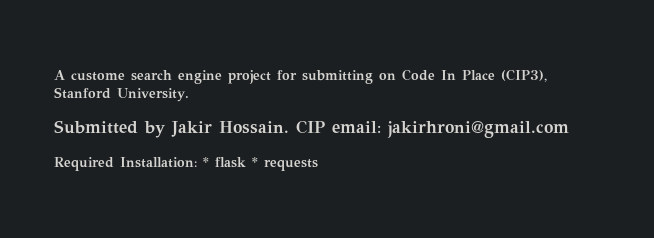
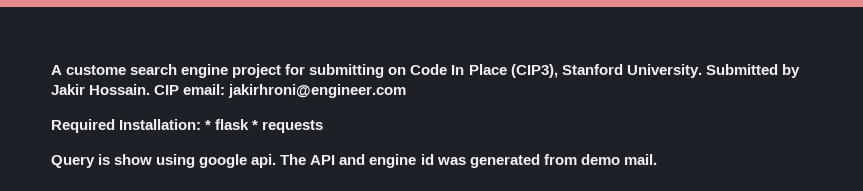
- A custome search engine project for submitting on Code In Place (CIP3), Stanford University.
- Submitted by Jakir Hossain.
+ A custome search engine project for submitting on Code In Place (CIP3), Stanford University. Submitted by Jakir Hossain.
- CIP email: jakirhroni@gmail.com
+ CIP email: jakirhroni@engineer.com
+ Query is show using google api. The API and engine id was generated from demo mail.

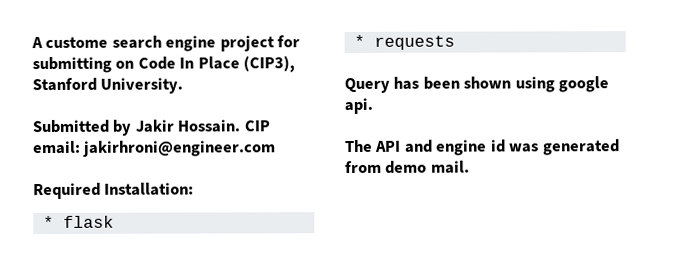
- A custome search engine project for submitting on Code In Place (CIP3), Stanford University. Submitted by Jakir Hossain.
+ A custome search engine project for submitting on Code In Place (CIP3), Stanford University.
+ Submitted by Jakir Hossain.
- Required Installation: * flask * requests
+ Required Installation:
+ * flask
+ * requests
- Query is show using google api. The API and engine id was generated from demo mail.
+ Query has been shown using google api.
+ The API and engine id was generated from demo mail.

